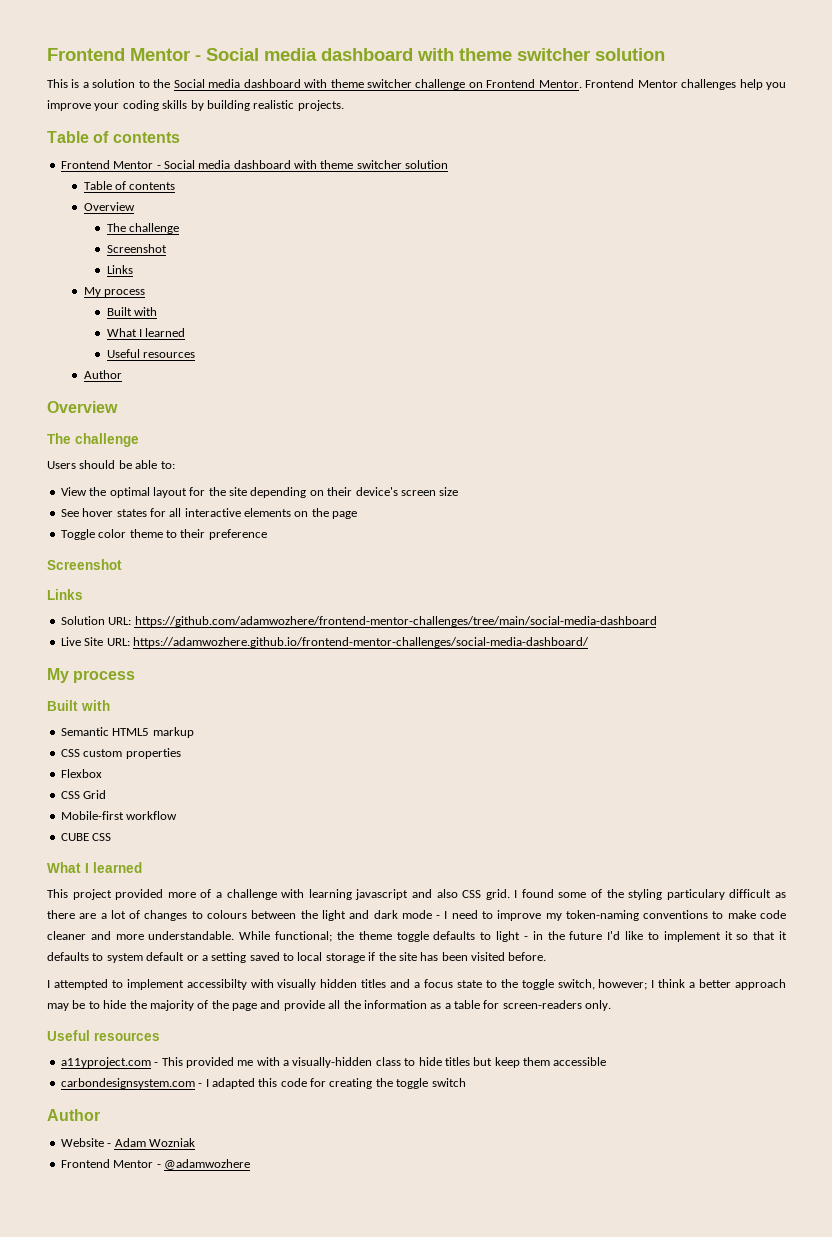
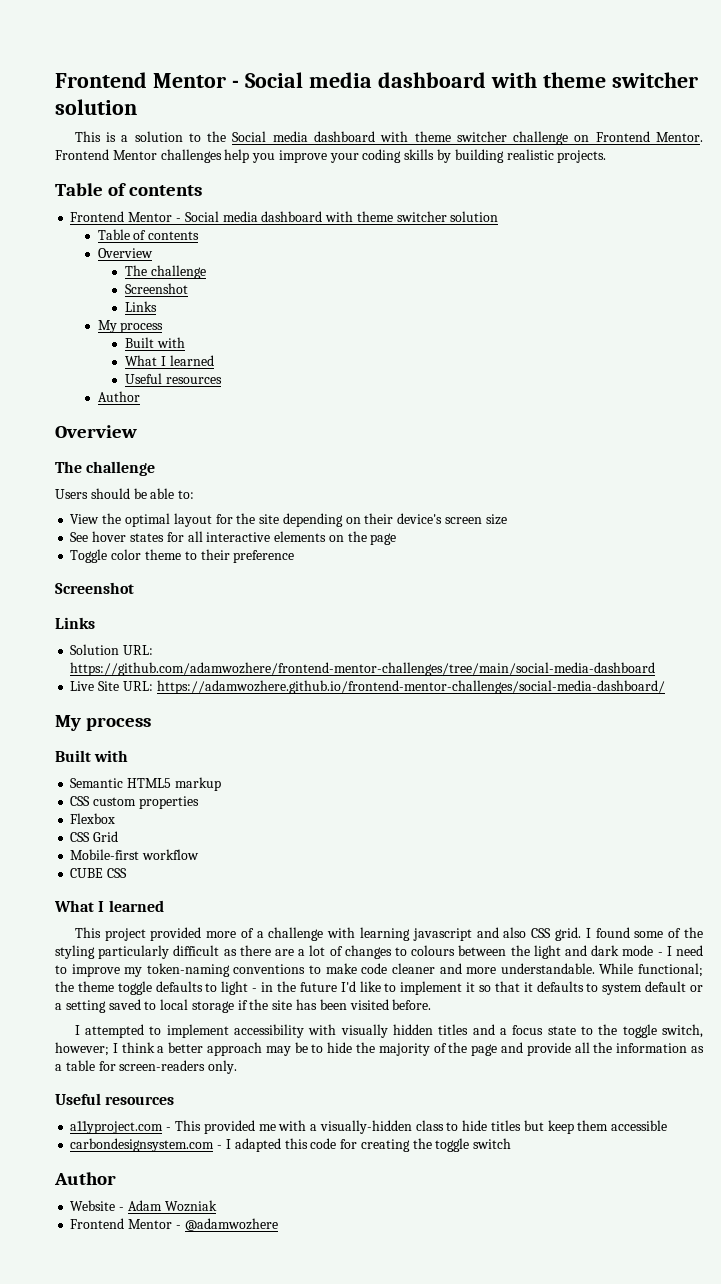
- I found some of the styling particulary difficult as there are a lot of changes to colours between the light and dark mode - I need to improve my token-naming conventions to make code cleaner and more understandable.
+ I found some of the styling particularly difficult as there are a lot of changes to colours between the light and dark mode - I need to improve my token-naming conventions to make code cleaner and more understandable.
- I attempted to implement accessibilty with visually hidden titles and a focus state to the toggle switch, however; I think a better approach may be to hide the majority of the page and provide all the information as a table for screen-readers only.
+ I attempted to implement accessibility with visually hidden titles and a focus state to the toggle switch, however; I think a better approach may be to hide the majority of the page and provide all the information as a table for screen-readers only.

